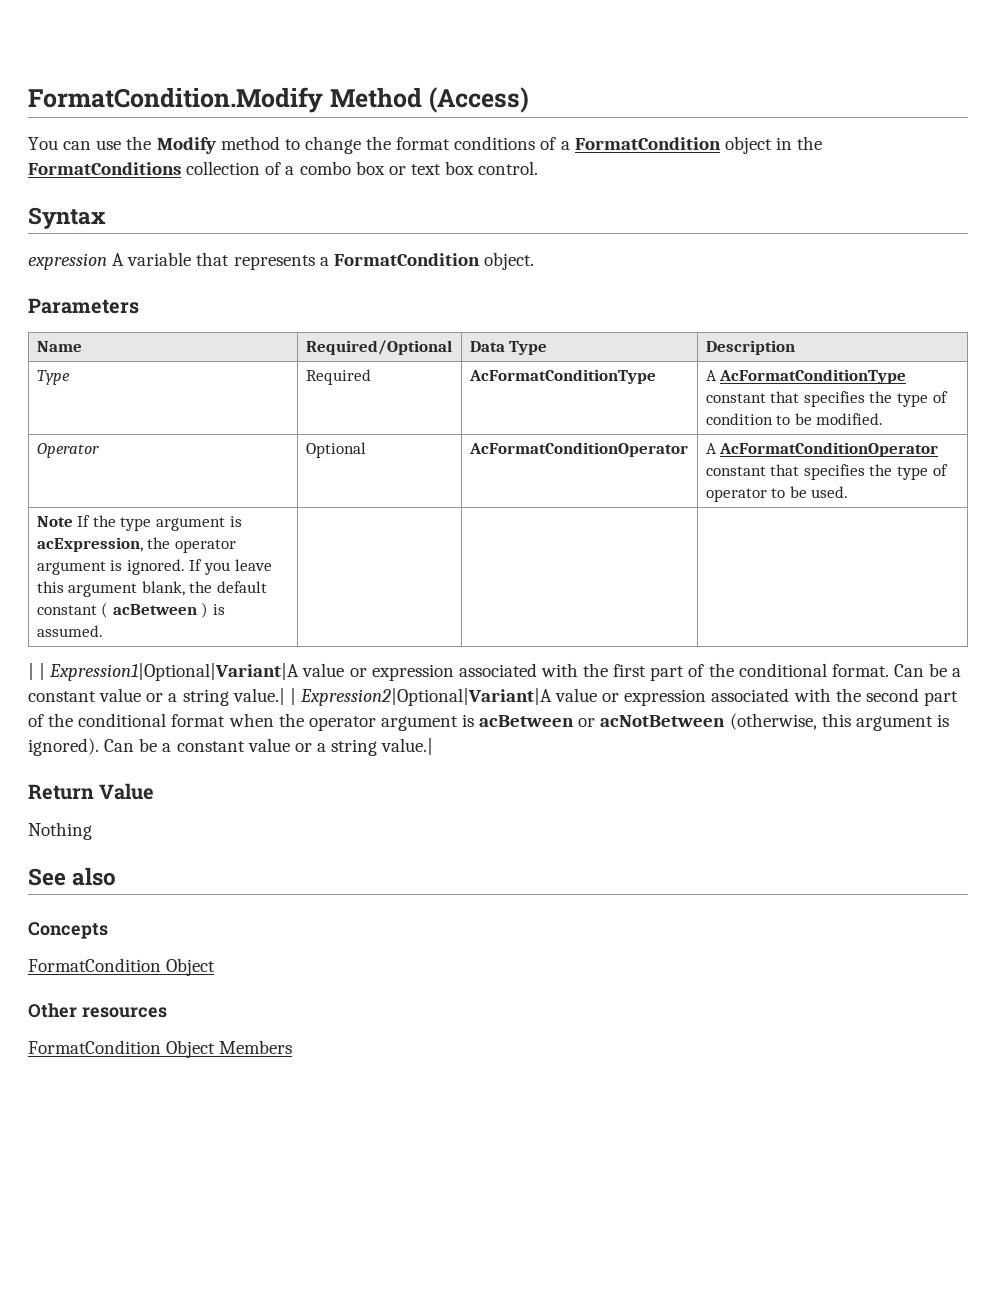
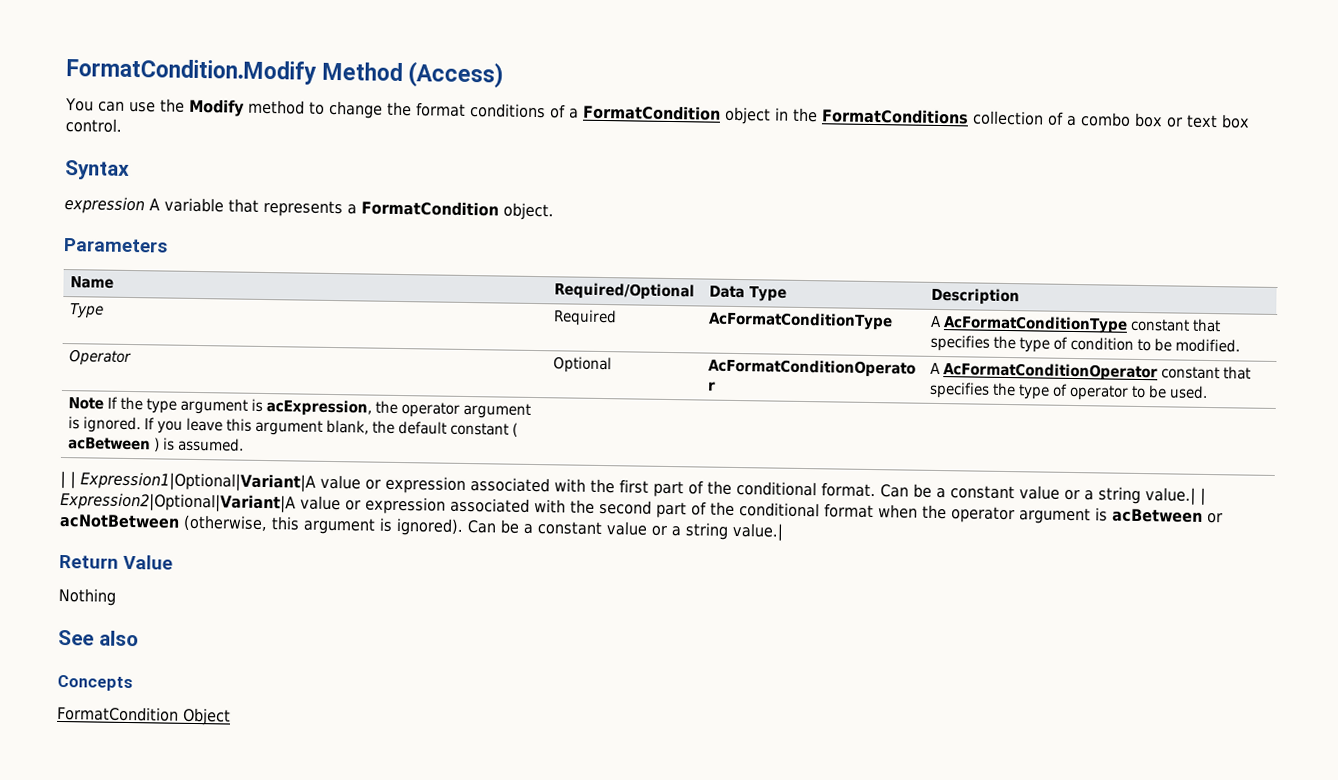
- Other resources
- FormatCondition Object Members

